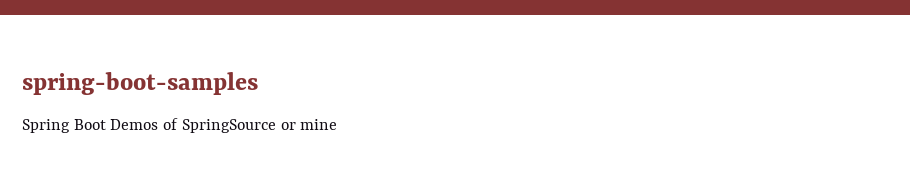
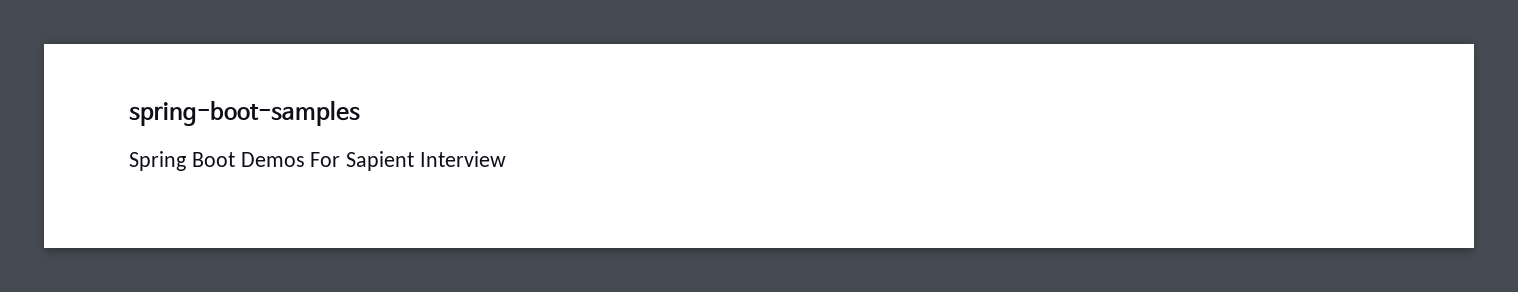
- Spring Boot Demos of SpringSource or mine
+ Spring Boot Demos For Sapient Interview

